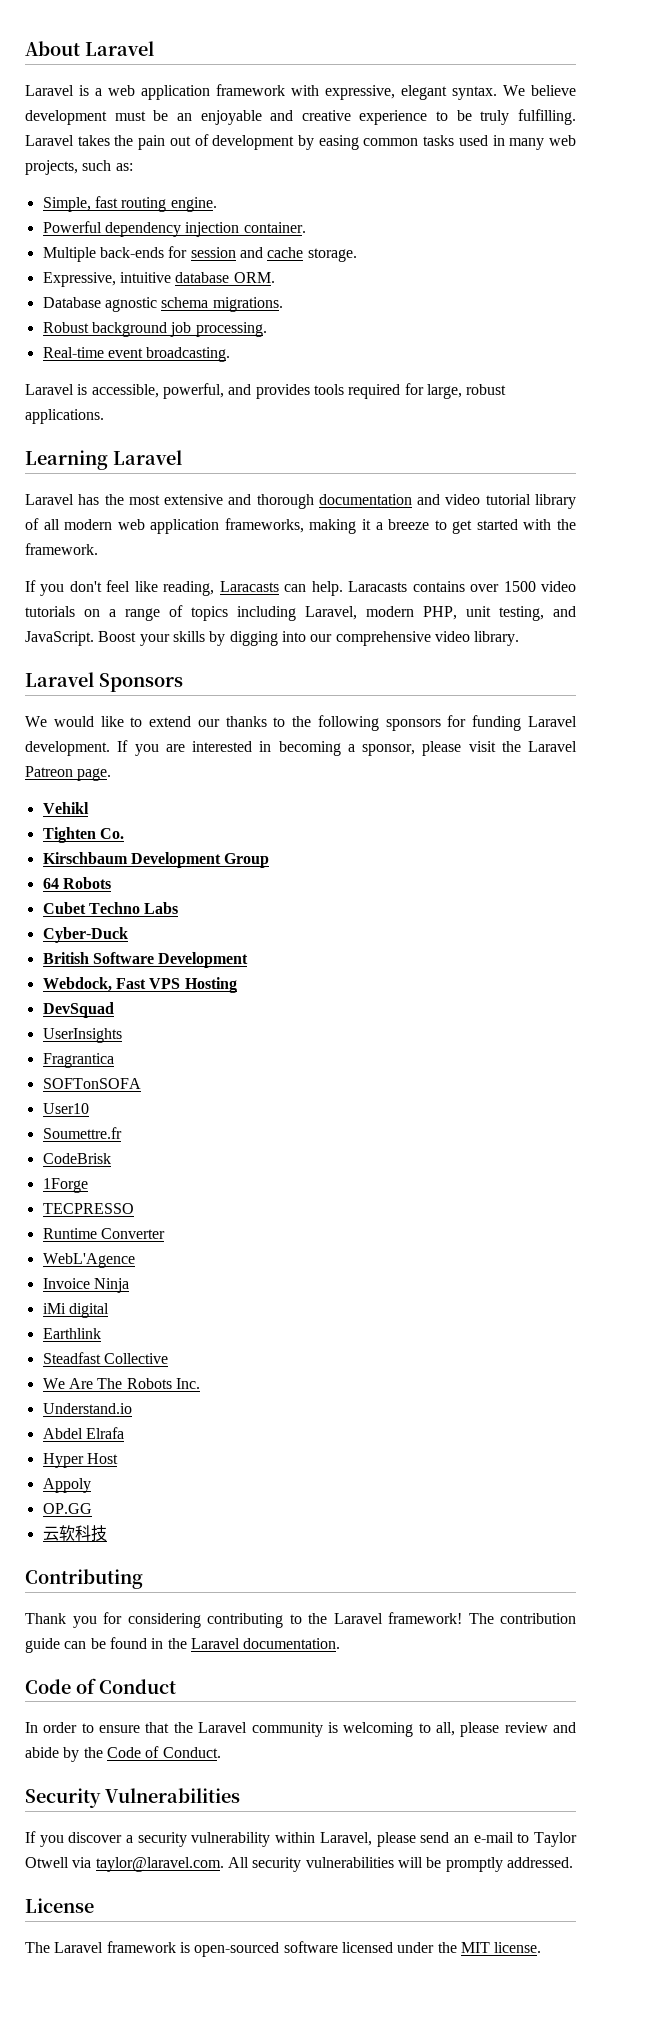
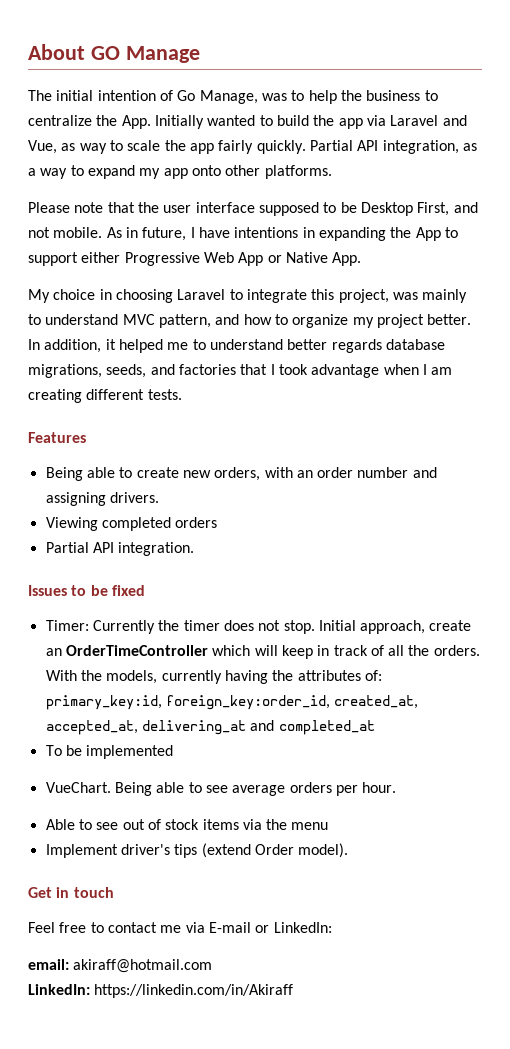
- About Laravel
- Laravel is a web application framework with expressive, elegant syntax. We believe development must be an enjoyable and creative experience to be truly fulfilling. Laravel takes the pain out of development by easing common tasks used in many web projects, such as:
- Simple, fast routing engine.
- Powerful dependency injection container.
- Multiple back-ends for session and cache storage.
- Expressive, intuitive database ORM.
- Database agnostic schema migrations.
- Robust background job processing.
- Real-time event broadcasting.
- Laravel is accessible, powerful, and provides tools required for large, robust applications.
- Learning Laravel
- Laravel has the most extensive and thorough documentation and video tutorial library of all modern web application frameworks, making it a breeze to get started with the framework.
- If you don't feel like reading, Laracasts can help. Laracasts contains over 1500 video tutorials on a range of topics including Laravel, modern PHP, unit testing, and JavaScript. Boost your skills by digging into our comprehensive video library.
- Laravel Sponsors
- We would like to extend our thanks to the following sponsors for funding Laravel development. If you are interested in becoming a sponsor, please visit the Laravel Patreon page.
- Vehikl
- Tighten Co.
- Kirschbaum Development Group
- 64 Robots
- Cubet Techno Labs
- Cyber-Duck
- British Software Development
- Webdock, Fast VPS Hosting
- DevSquad
- UserInsights
- Fragrantica
- SOFTonSOFA
- User10
- Soumettre.fr
- CodeBrisk
- 1Forge
- TECPRESSO
- Runtime Converter
- WebL'Agence
- Invoice Ninja
- iMi digital
- Earthlink
- Steadfast Collective
- We Are The Robots Inc.
- Understand.io
- Abdel Elrafa
- Hyper Host
- Appoly
- OP.GG
- 云软科技
- Contributing
- Thank you for considering contributing to the Laravel framework! The contribution guide can be found in the Laravel documentation.
- Code of Conduct
- In order to ensure that the Laravel community is welcoming to all, please review and abide by the Code of Conduct.
- Security Vulnerabilities
- If you discover a security vulnerability within Laravel, please send an e-mail to Taylor Otwell via taylor@laravel.com. All security vulnerabilities will be promptly addressed.
- License
- The Laravel framework is open-sourced software licensed under the MIT license.
+ About GO Manage
+ The initial intention of Go Manage, was to help the business to centralize the App. Initially wanted to build the app via Laravel and Vue, as way to scale the app fairly quickly. Partial API integration, as a way to expand my app onto other platforms.
+ Please note that the user interface supposed to be Desktop First, and not mobile. As in future, I have intentions in expanding the App to support either Progressive Web App or Native App.
+ My choice in choosing Laravel to integrate this project, was mainly to understand MVC pattern, and how to organize my project better. In addition, it helped me to understand better regards database migrations, seeds, and factories that I took advantage when I am creating different tests.
+ Features
+ Being able to create new orders, with an order number and assigning drivers.
+ Viewing completed orders
+ Partial API integration.
+ Issues to be fixed
+ Timer: Currently the timer does not stop. Initial approach, create an OrderTimeController which will keep in track of all the orders. With the models, currently having the attributes of: primary_key:id, foreign_key:order_id, created_at, accepted_at, delivering_at and completed_at
+ To be implemented
+ VueChart. Being able to see average orders per hour.
+ Able to see out of stock items via the menu
+ Implement driver's tips (extend Order model).
+ Get in touch
+ Feel free to contact me via E-mail or LinkedIn:
+ email: akiraff@hotmail.com
+ LinkedIn: https://linkedin.com/in/Akiraff

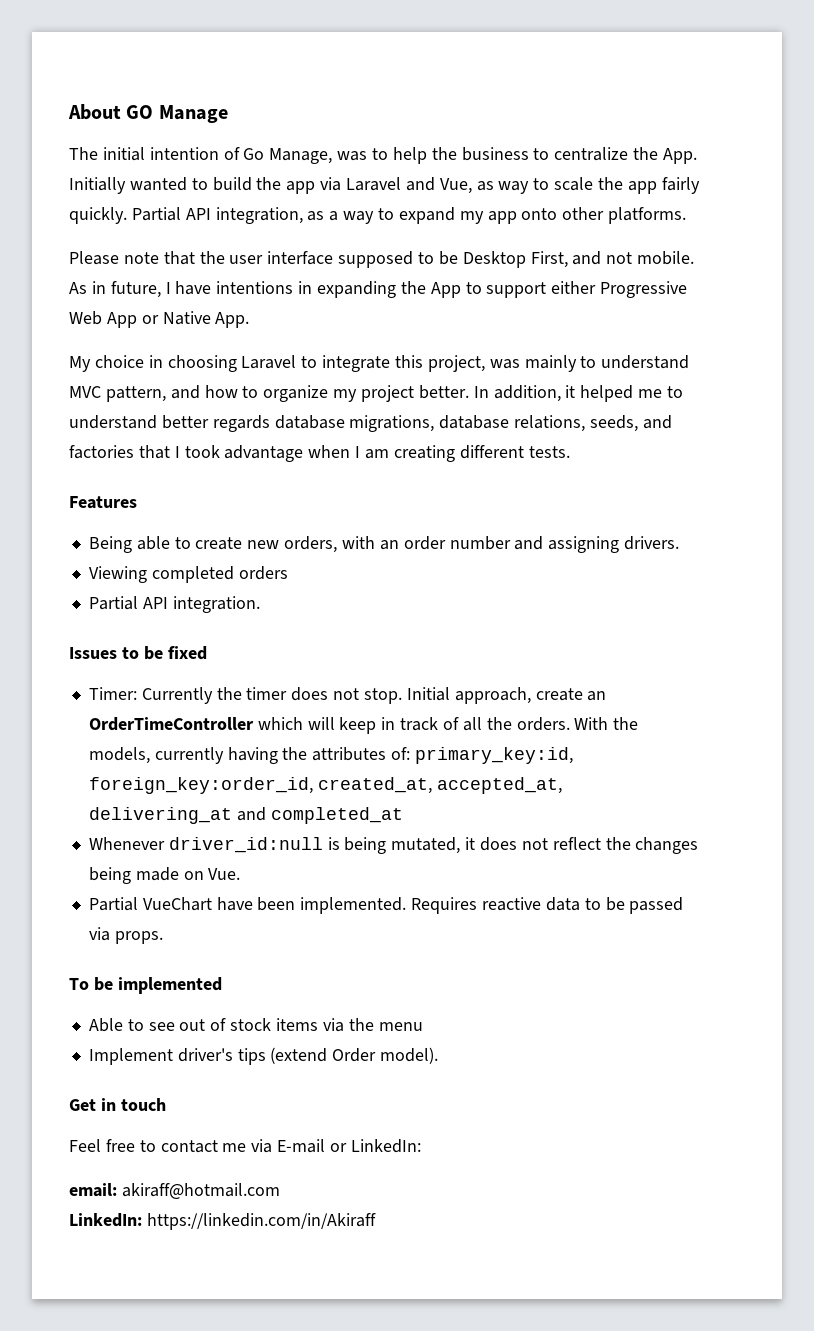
- In addition, it helped me to understand better regards database migrations, seeds, and factories that I took advantage when I am creating different tests.
+ In addition, it helped me to understand better regards database migrations, database relations, seeds, and factories that I took advantage when I am creating different tests.
+ Whenever driver_id:null is being mutated, it does not reflect the changes being made on Vue.
+ Partial VueChart have been implemented. Requires reactive data to be passed via props.
  To be implemented
- VueChart. Being able to see average orders per hour.

